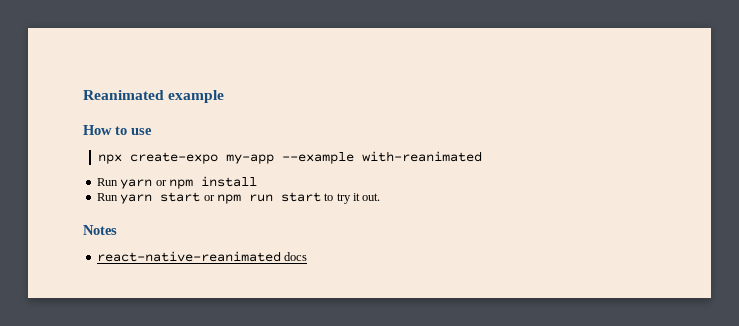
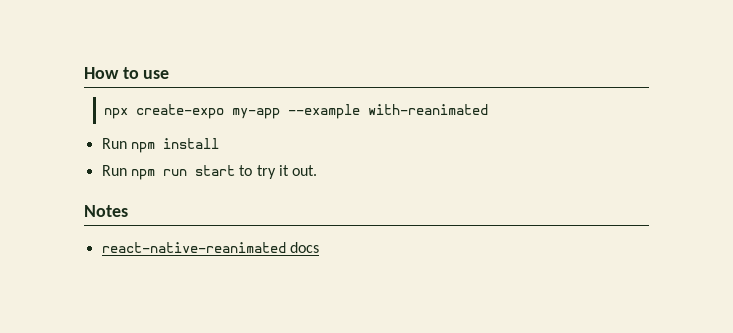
- Reanimated example
- Run yarn or npm install
+ Run npm install
- Run yarn start or npm run start to try it out.
+ Run npm run start to try it out.

